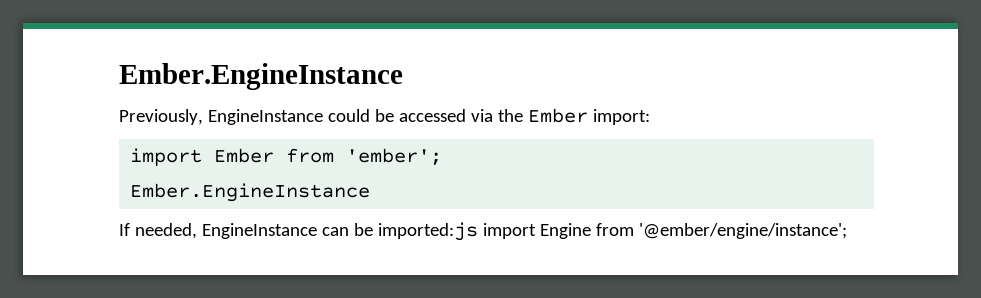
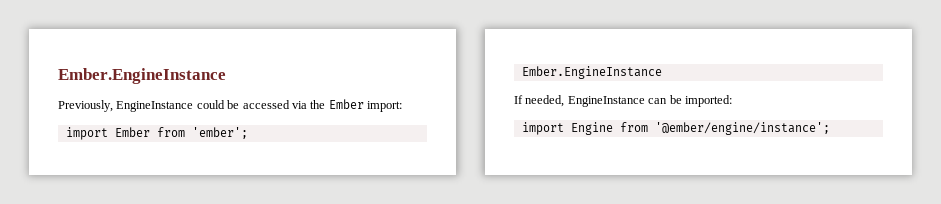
- If needed, EngineInstance can be imported:js import Engine from '@ember/engine/instance';
+ If needed, EngineInstance can be imported:
+ import Engine from '@ember/engine/instance';

